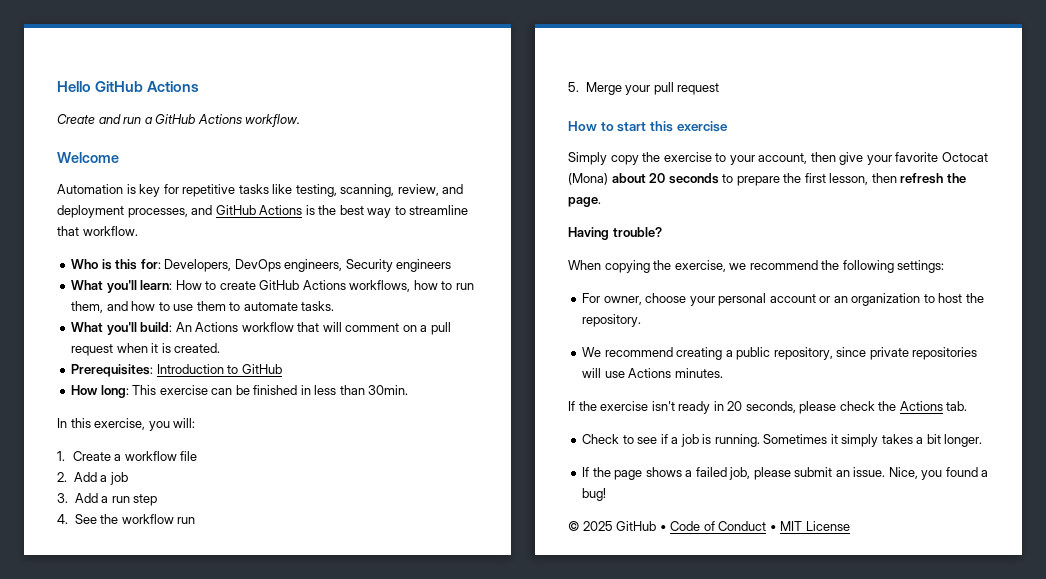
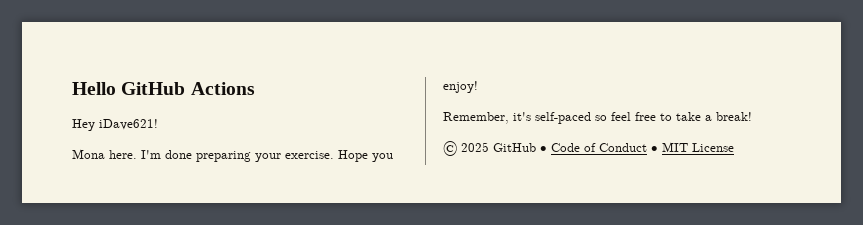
- Create and run a GitHub Actions workflow.
- Welcome
- Automation is key for repetitive tasks like testing, scanning, review, and deployment processes, and GitHub Actions is the best way to streamline that workflow.
- Who is this for: Developers, DevOps engineers, Security engineers
- What you'll learn: How to create GitHub Actions workflows, how to run them, and how to use them to automate tasks.
- What you'll build: An Actions workflow that will comment on a pull request when it is created.
- Prerequisites: Introduction to GitHub
- How long: This exercise can be finished in less than 30min.
- In this exercise, you will:
- 1. Create a workflow file
- 2. Add a job
- 3. Add a run step
- 4. See the workflow run
- 5. Merge your pull request
- How to start this exercise
- Simply copy the exercise to your account, then give your favorite Octocat (Mona) about 20 seconds to prepare the first lesson, then refresh the page.
- Having trouble?
- When copying the exercise, we recommend the following settings:
- For owner, choose your personal account or an organization to host the repository.
- We recommend creating a public repository, since private repositories will use Actions minutes.
- If the exercise isn't ready in 20 seconds, please check the Actions tab.
- Check to see if a job is running. Sometimes it simply takes a bit longer.
- If the page shows a failed job, please submit an issue. Nice, you found a bug!
+ Hey iDave621!
+ Mona here. I'm done preparing your exercise. Hope you enjoy!
+ Remember, it's self-paced so feel free to take a break!

